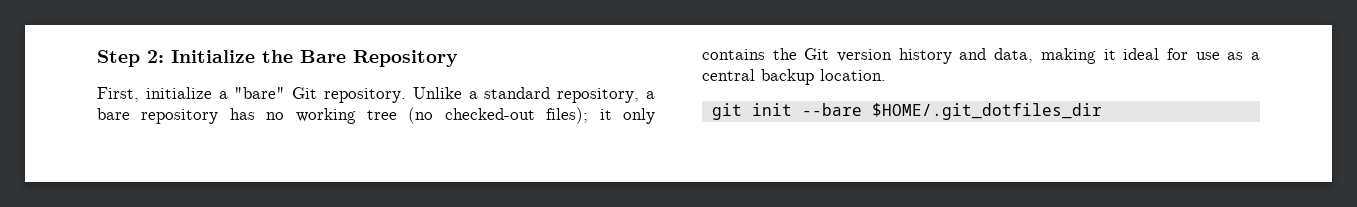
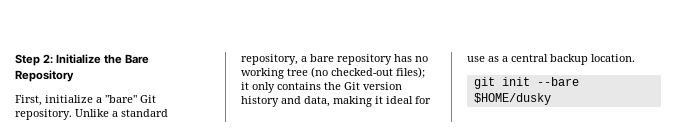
- git init --bare $HOME/.git_dotfiles_dir
+ git init --bare $HOME/dusky

